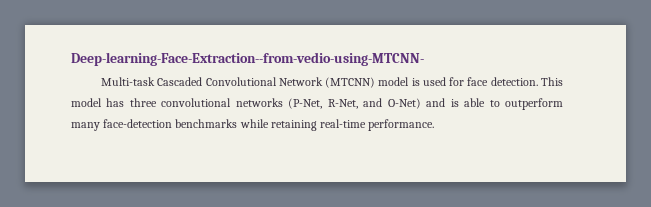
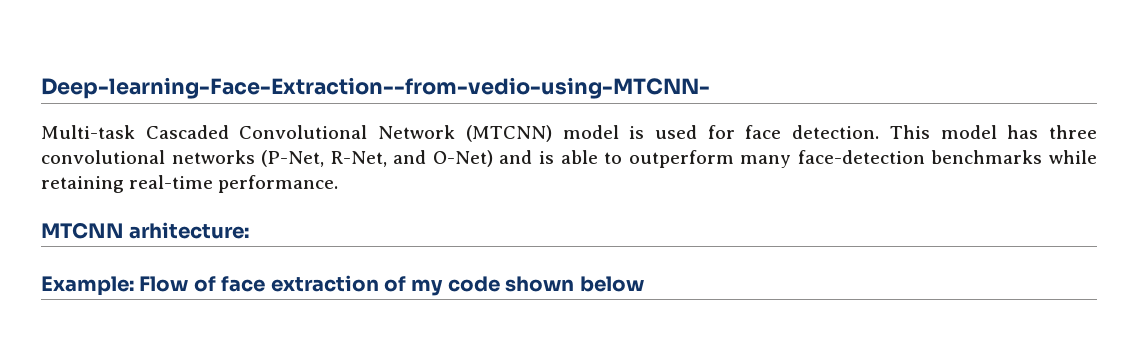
+ MTCNN arhitecture:
+ Example: Flow of face extraction of my code shown below

